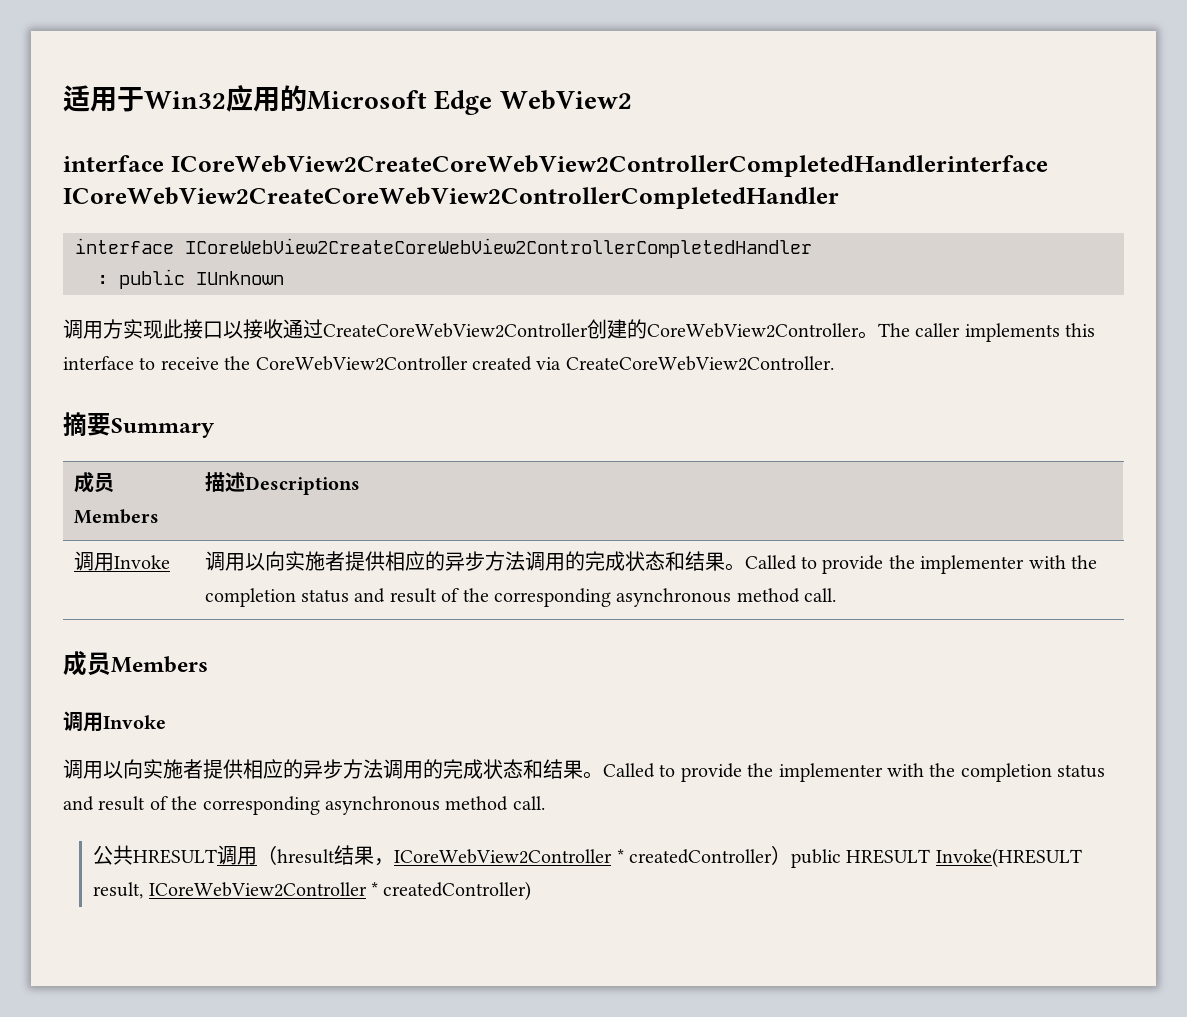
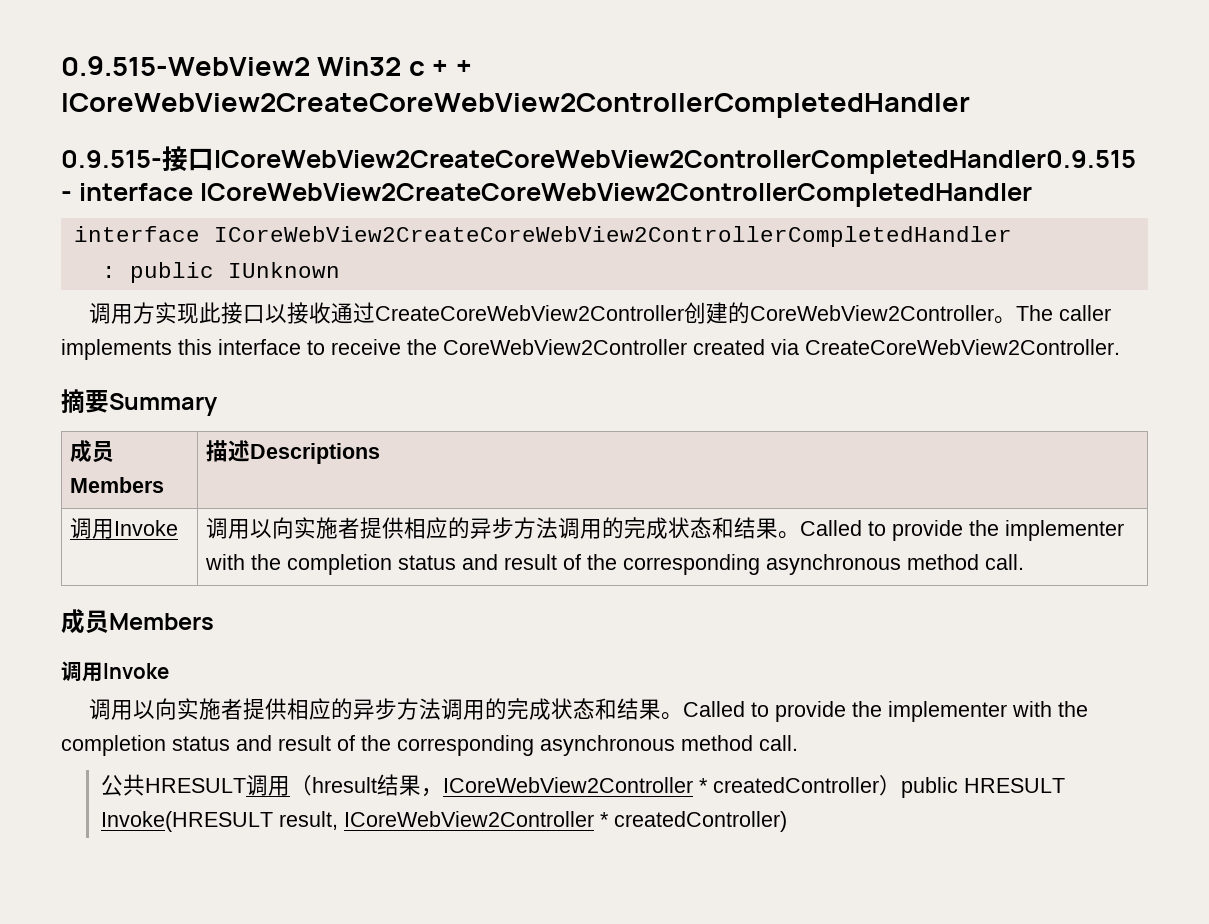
- 适用于Win32应用的Microsoft Edge WebView2
- interface ICoreWebView2CreateCoreWebView2ControllerCompletedHandlerinterface ICoreWebView2CreateCoreWebView2ControllerCompletedHandler
+ 0.9.515-WebView2 Win32 c + + ICoreWebView2CreateCoreWebView2ControllerCompletedHandler
+ 0.9.515-接口ICoreWebView2CreateCoreWebView2ControllerCompletedHandler0.9.515 - interface ICoreWebView2CreateCoreWebView2ControllerCompletedHandler

